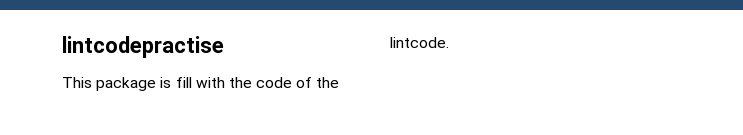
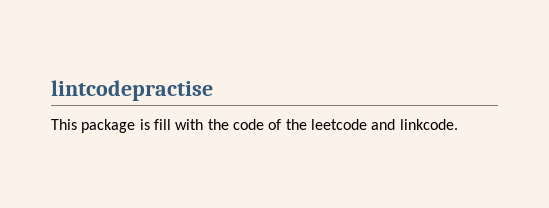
- This package is fill with the code of the lintcode.
+ This package is fill with the code of the leetcode and linkcode.

